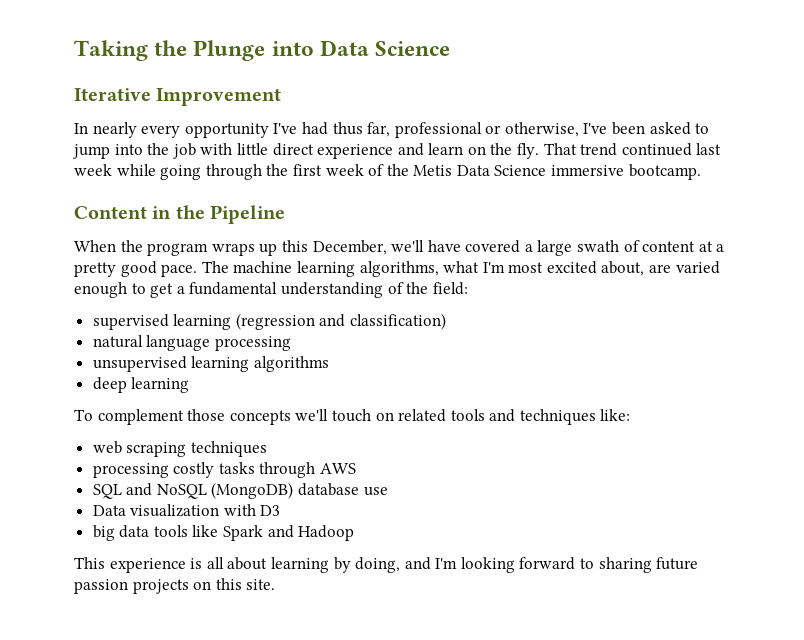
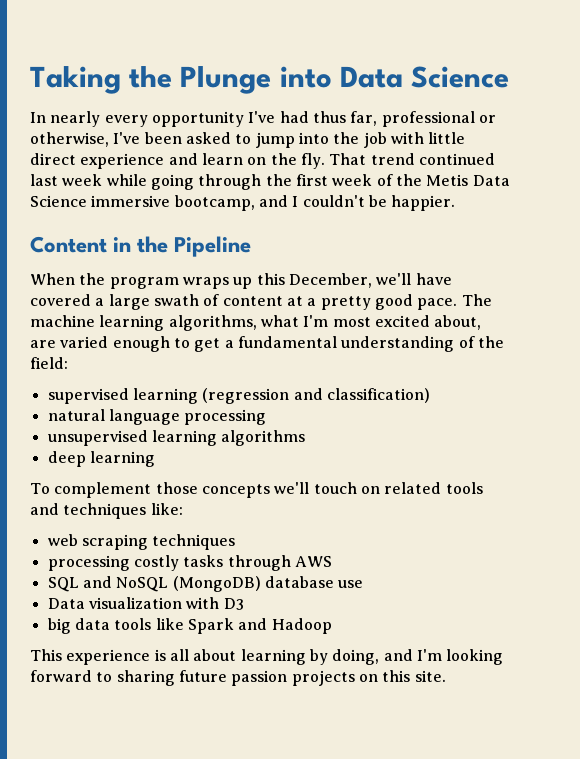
- Iterative Improvement
- That trend continued last week while going through the first week of the Metis Data Science immersive bootcamp.
+ That trend continued last week while going through the first week of the Metis Data Science immersive bootcamp, and I couldn't be happier.

